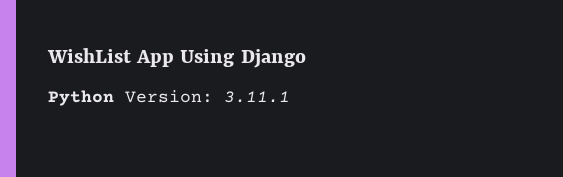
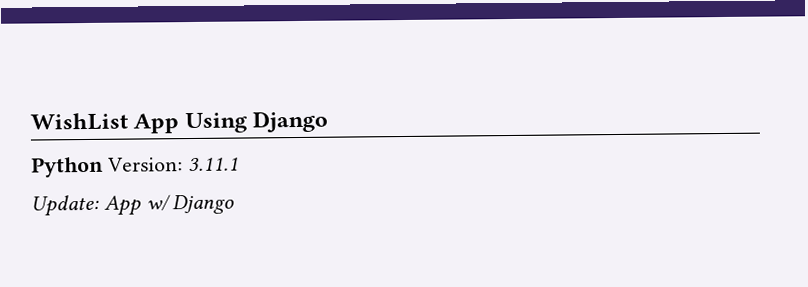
+ Update: App w/ Django

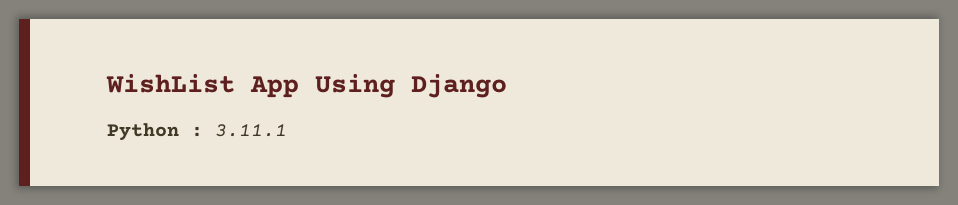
- Python Version: 3.11.1
+ Python : 3.11.1
- Update: App w/ Django

